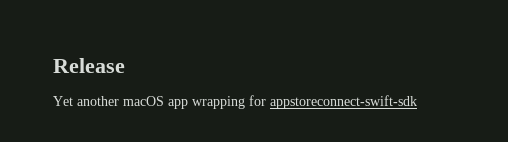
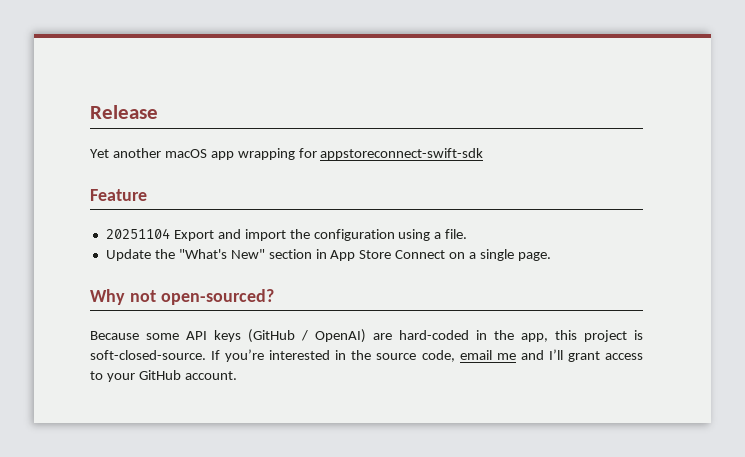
+ Feature
+ 20251104 Export and import the configuration using a file.
+ Update the "What's New" section in App Store Connect on a single page.
+ Why not open-sourced?
+ Because some API keys (GitHub / OpenAI) are hard-coded in the app, this project is soft-closed-source. If you’re interested in the source code, email me and I’ll grant access to your GitHub account.

